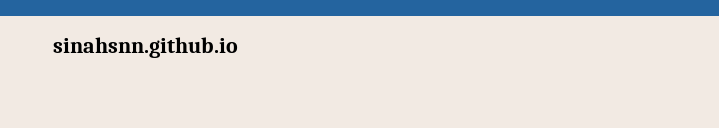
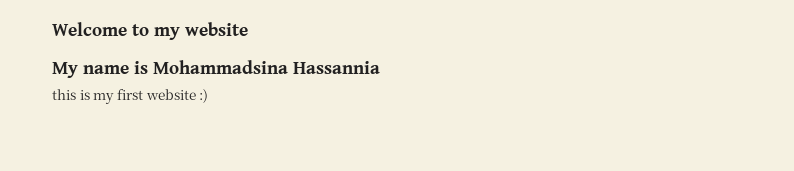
- sinahsnn.github.io
+ Welcome to my website
+ My name is Mohammadsina Hassannia
+ this is my first website :)

